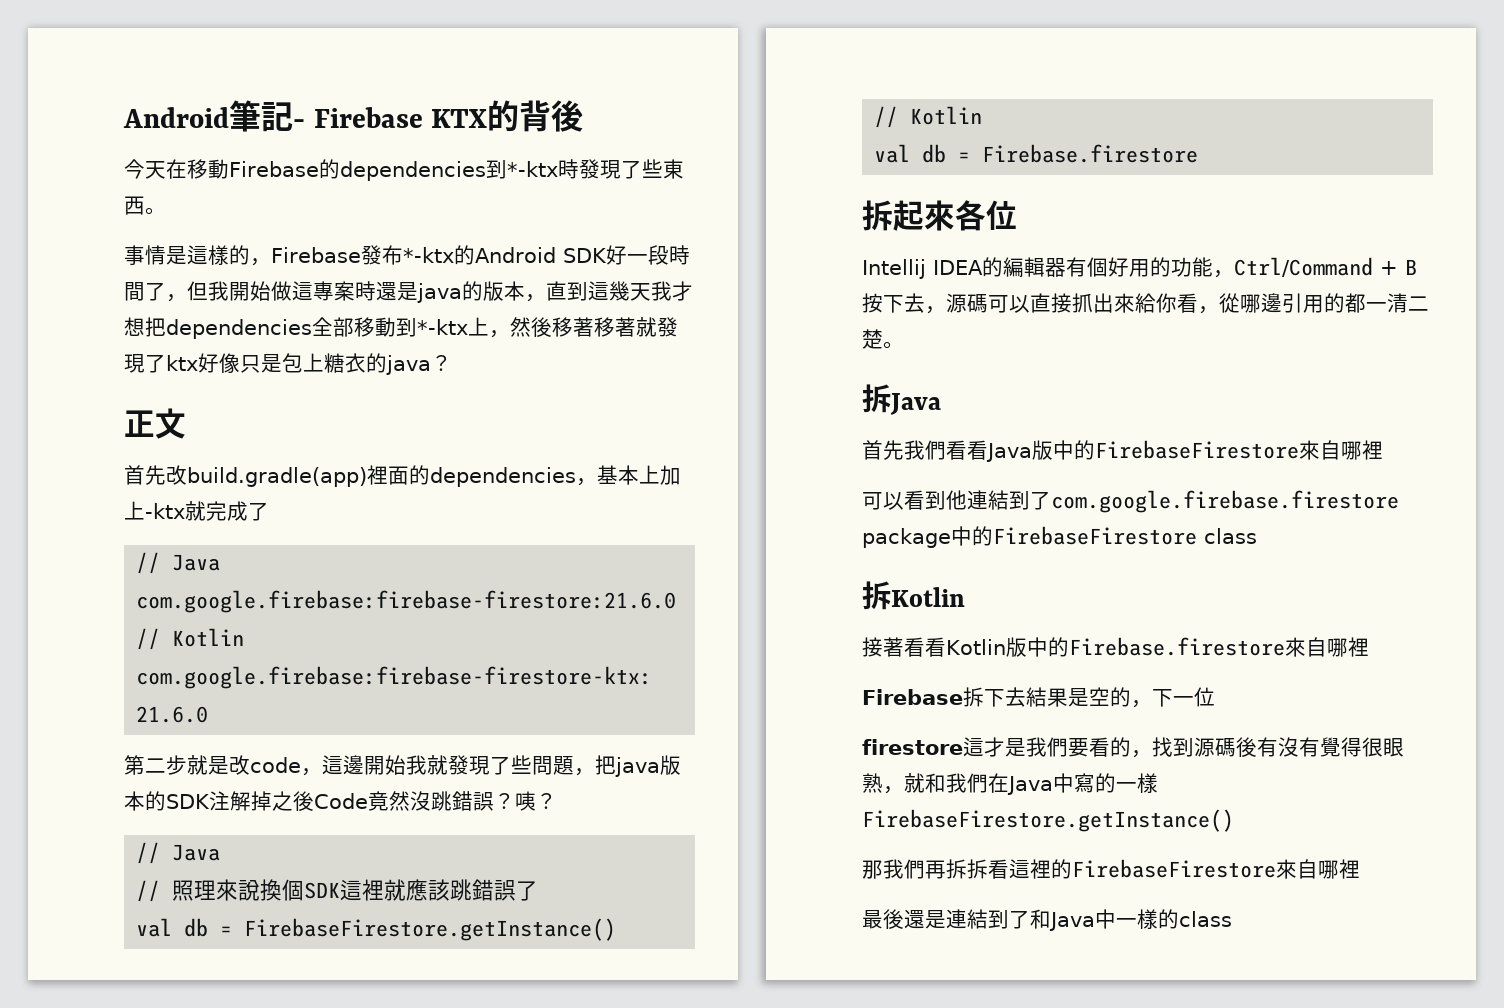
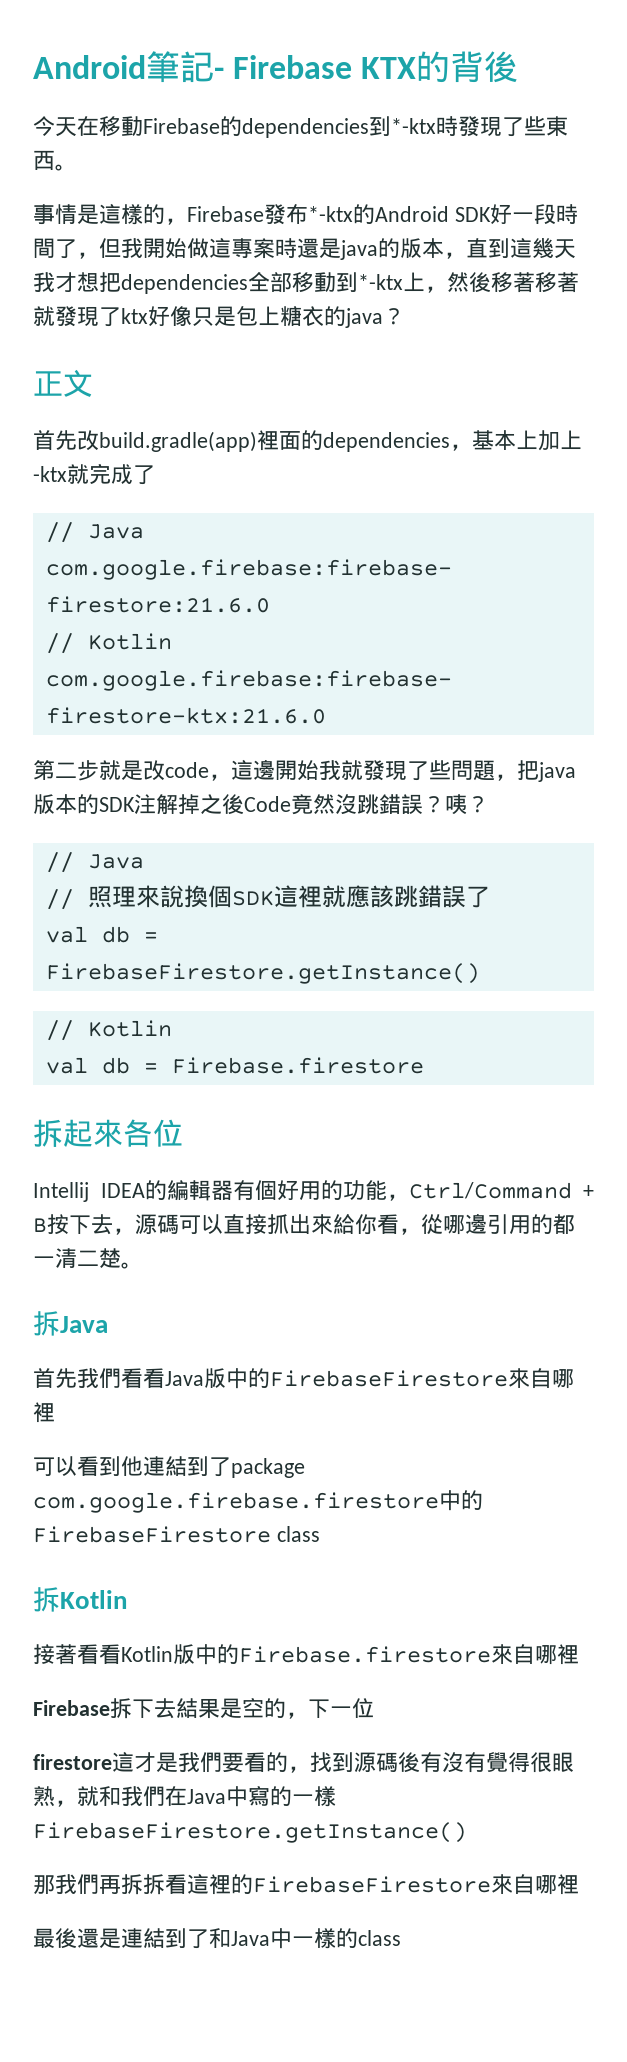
- 可以看到他連結到了com.google.firebase.firestore package中的FirebaseFirestore class
+ 可以看到他連結到了package com.google.firebase.firestore中的FirebaseFirestore class

